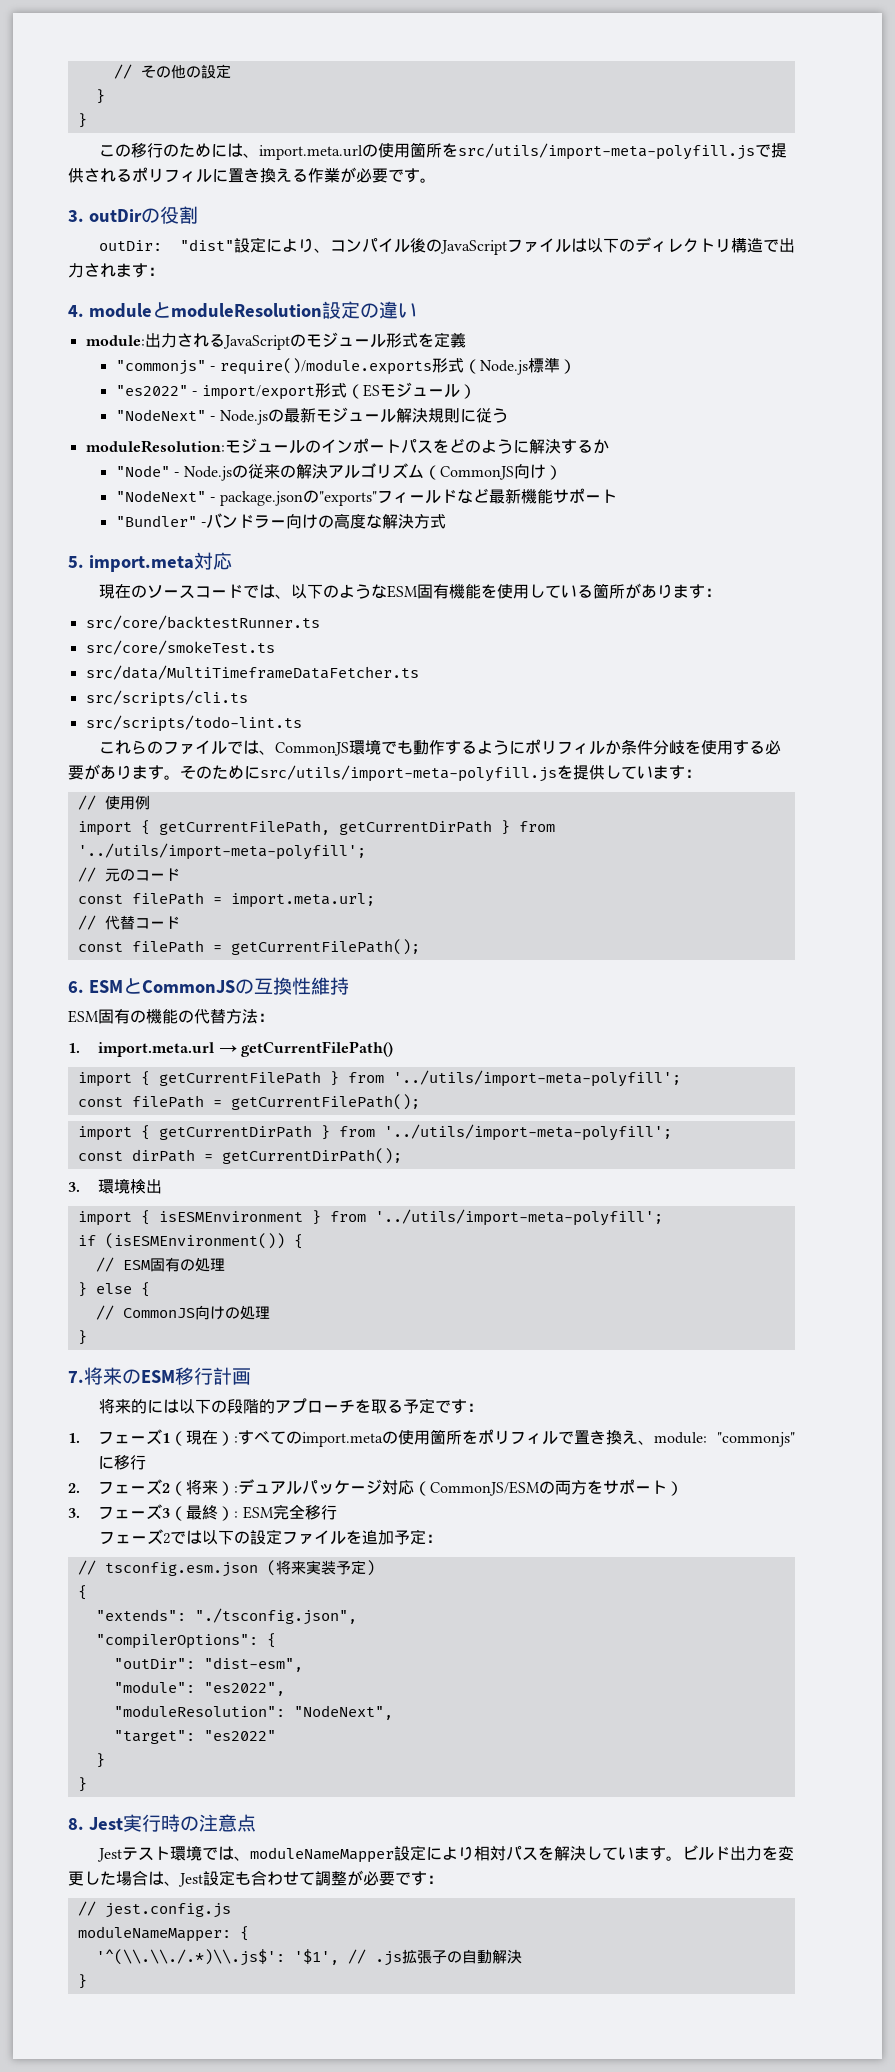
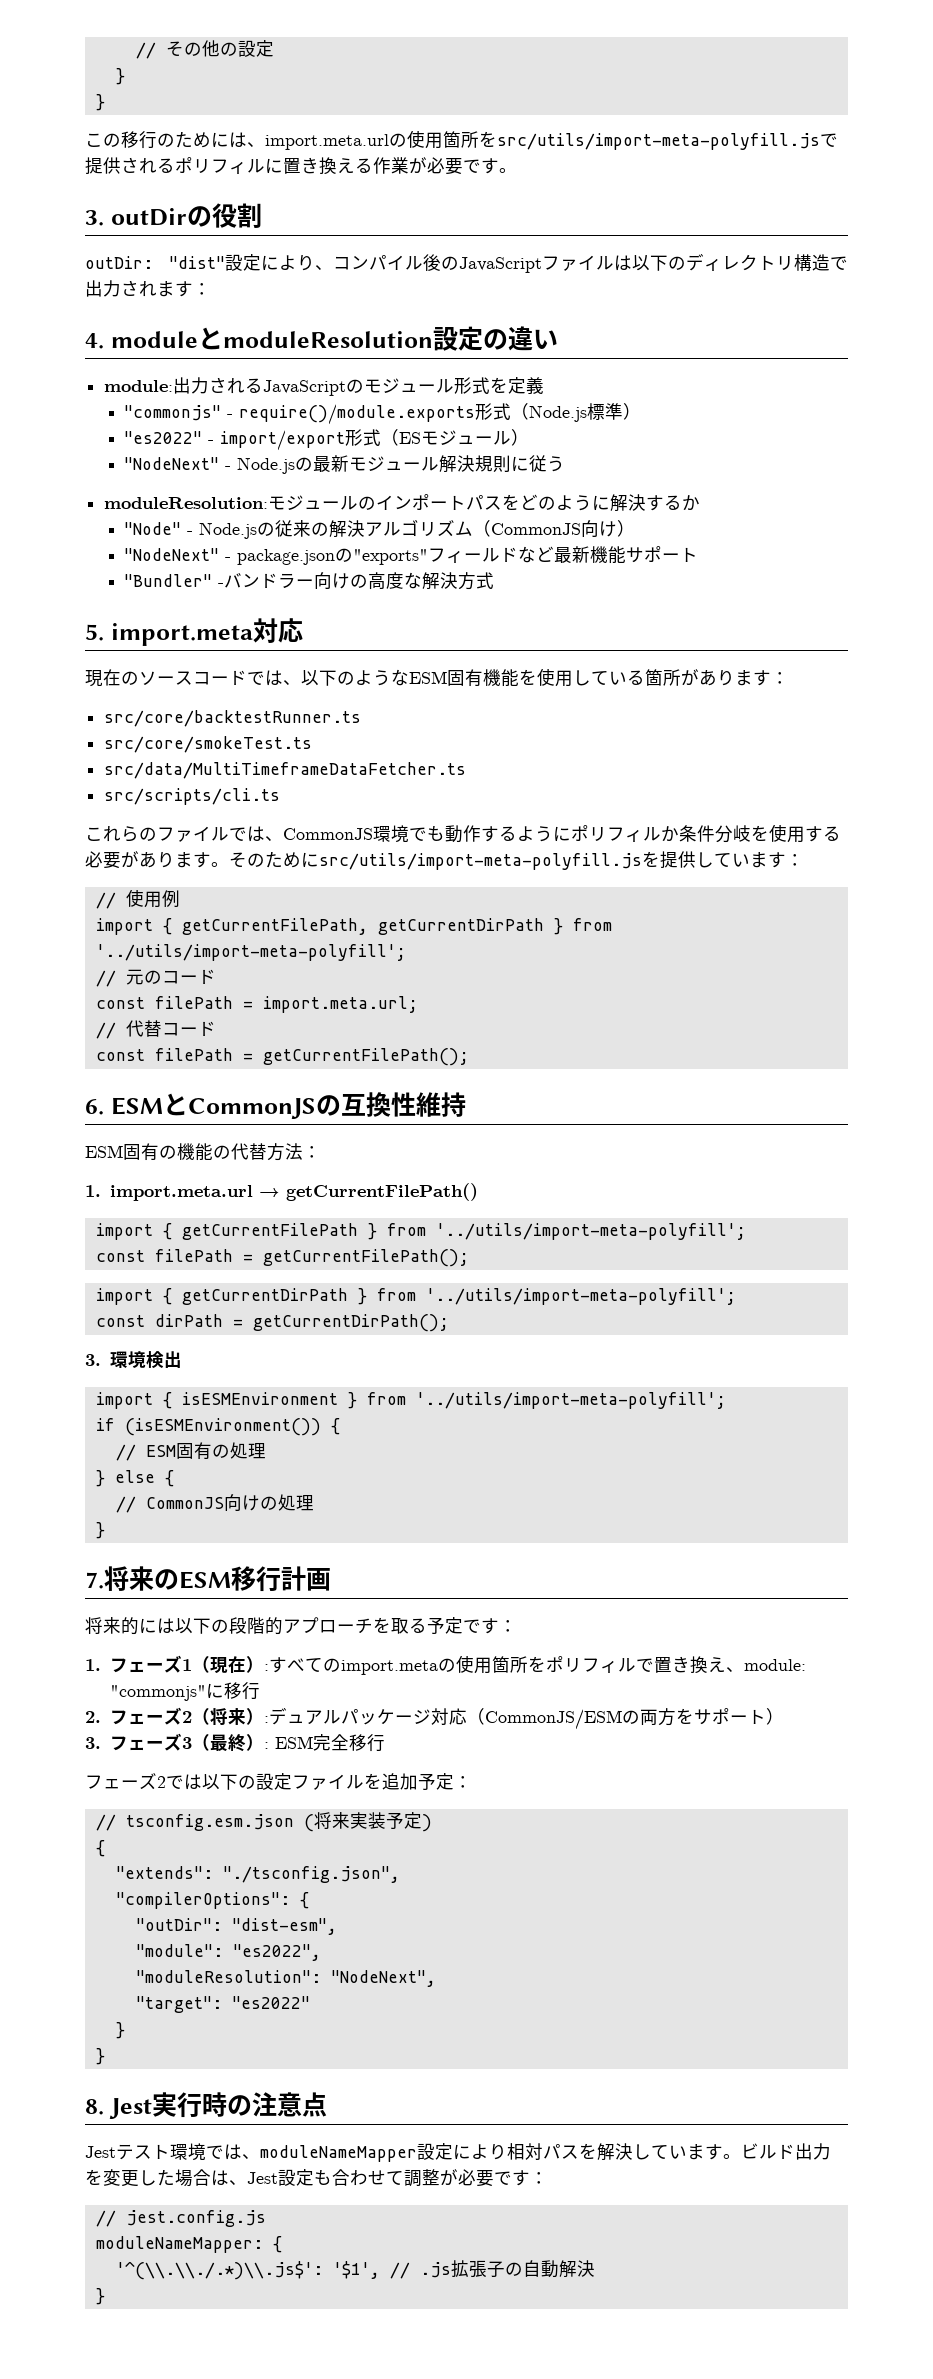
- src/scripts/todo-lint.ts

